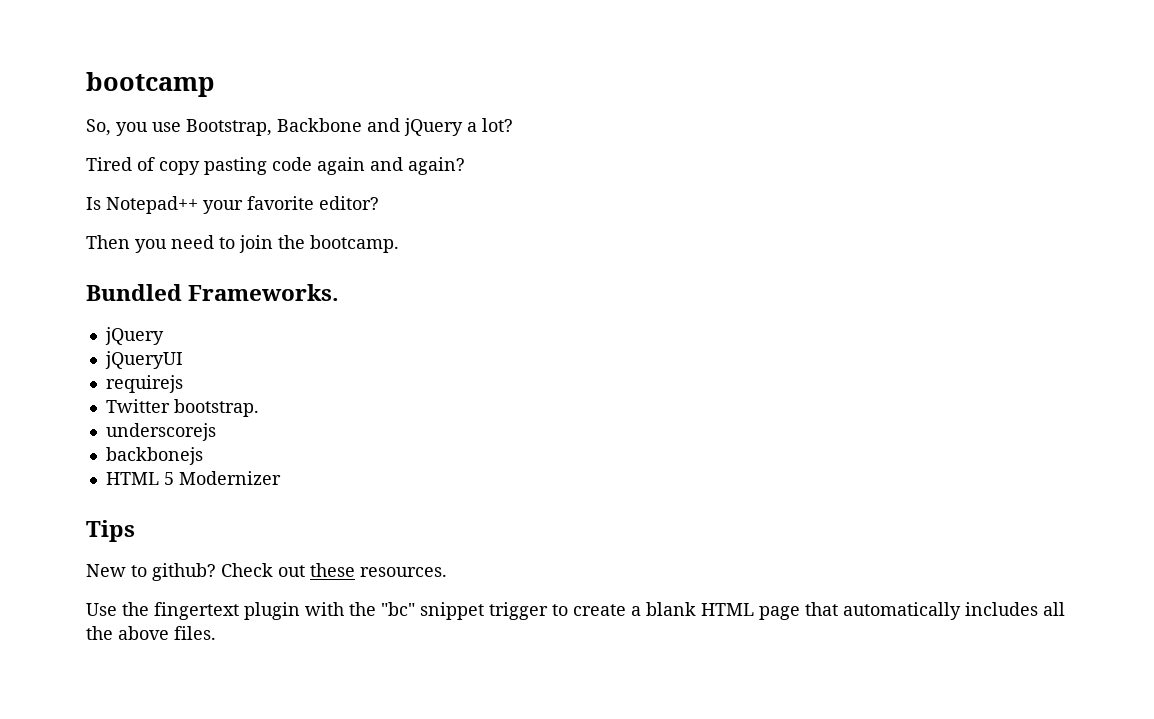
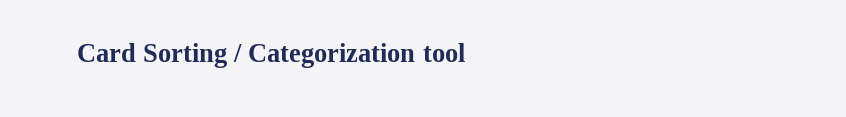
- bootcamp
- So, you use Bootstrap, Backbone and jQuery a lot?
- Tired of copy pasting code again and again?
- Is Notepad++ your favorite editor?
- Then you need to join the bootcamp.
- Bundled Frameworks.
- jQuery
- jQueryUI
- requirejs
- Twitter bootstrap.
- underscorejs
- backbonejs
- HTML 5 Modernizer
- Tips
- New to github? Check out these resources.
- Use the fingertext plugin with the "bc" snippet trigger to create a blank HTML page that automatically includes all the above files.
+ Card Sorting / Categorization tool

